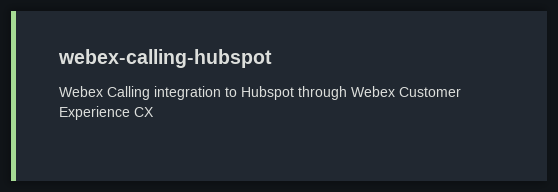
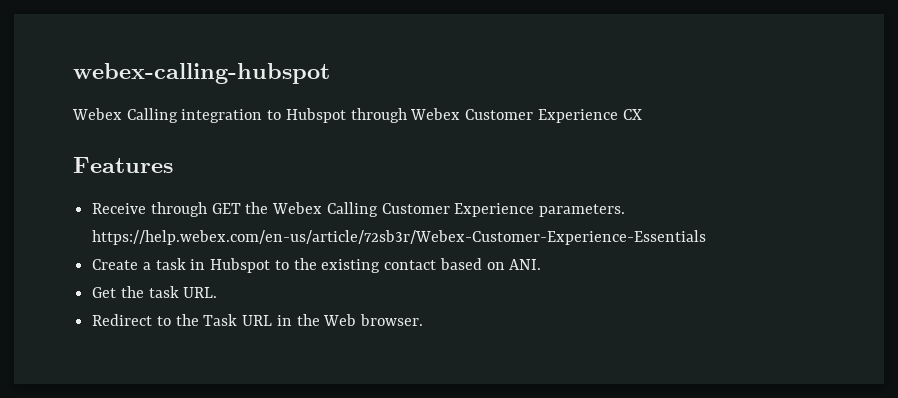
+ Features
+ Receive through GET the Webex Calling Customer Experience parameters. https://help.webex.com/en-us/article/72sb3r/Webex-Customer-Experience-Essentials
+ Create a task in Hubspot to the existing contact based on ANI.
+ Get the task URL.
+ Redirect to the Task URL in the Web browser.

